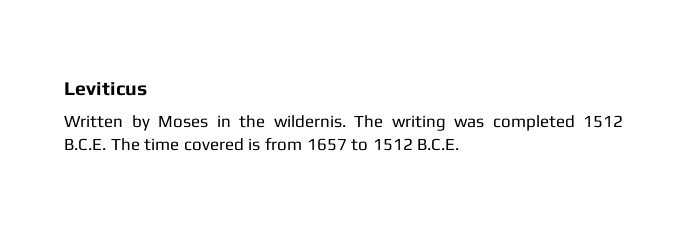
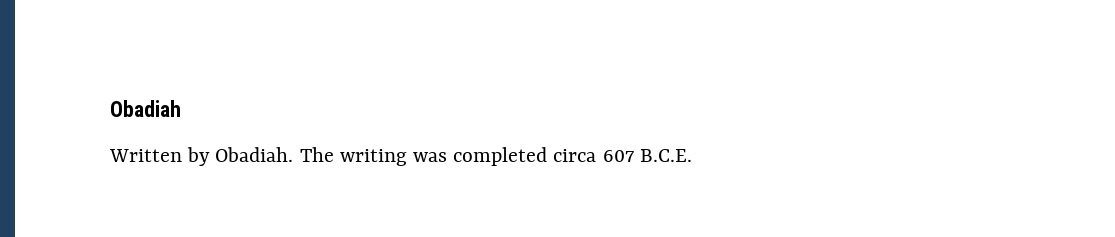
- Leviticus
+ Obadiah
- Written by Moses in the wildernis. The writing was completed 1512 B.C.E. The time covered is from 1657 to 1512 B.C.E.
+ Written by Obadiah. The writing was completed circa 607 B.C.E.

